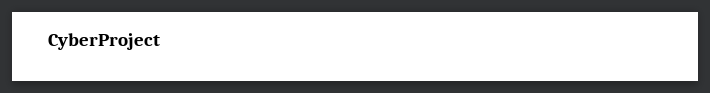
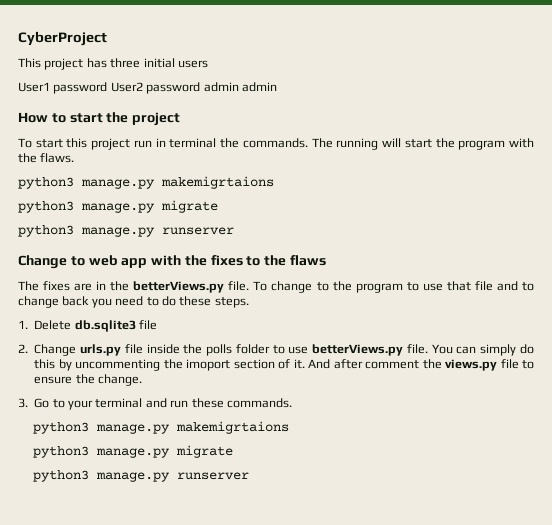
+ This project has three initial users
+ User1 password User2 password admin admin
+ How to start the project
+ To start this project run in terminal the commands. The running will start the program with the flaws.
+ python3 manage.py makemigrtaions
+ python3 manage.py migrate
+ python3 manage.py runserver
+ Change to web app with the fixes to the flaws
+ The fixes are in the betterViews.py file. To change to the program to use that file and to change back you need to do these steps.
+ 1. Delete db.sqlite3 file
+ 2. Change urls.py file inside the polls folder to use betterViews.py file. You can simply do this by uncommenting the imoport section of it. And after comment the views.py file to ensure the change.
+ 3. Go to your terminal and run these commands.
+ python3 manage.py makemigrtaions
+ python3 manage.py migrate
+ python3 manage.py runserver

